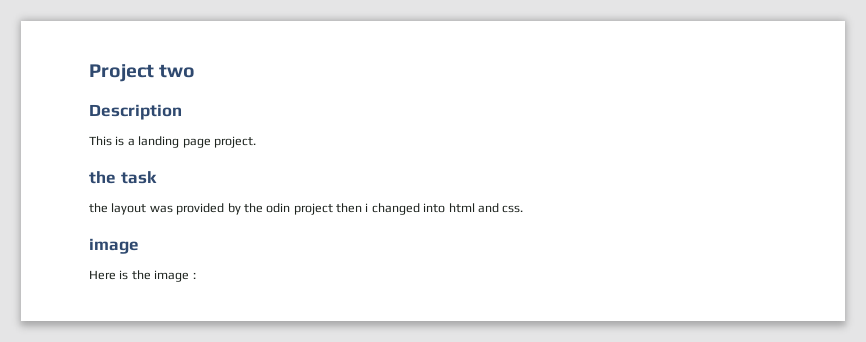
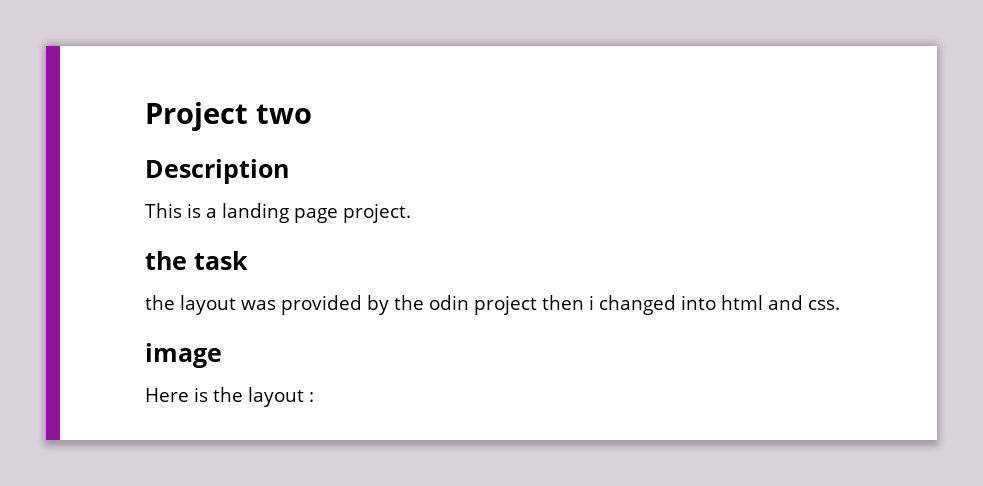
- Here is the image :
+ Here is the layout :

